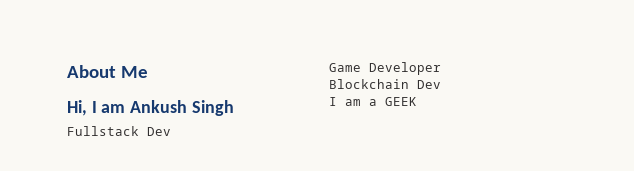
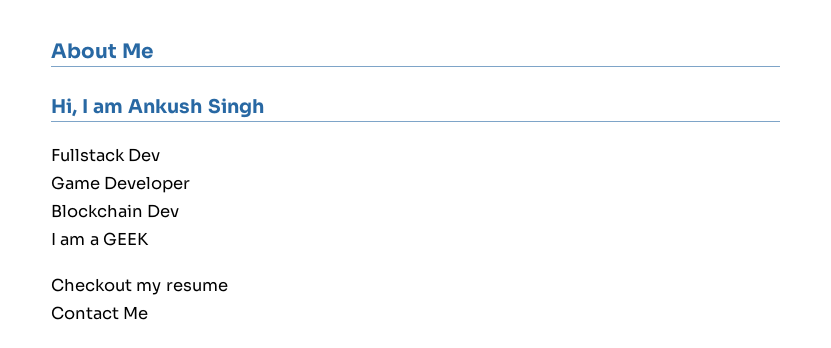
+ Checkout my resume
+ Contact Me

